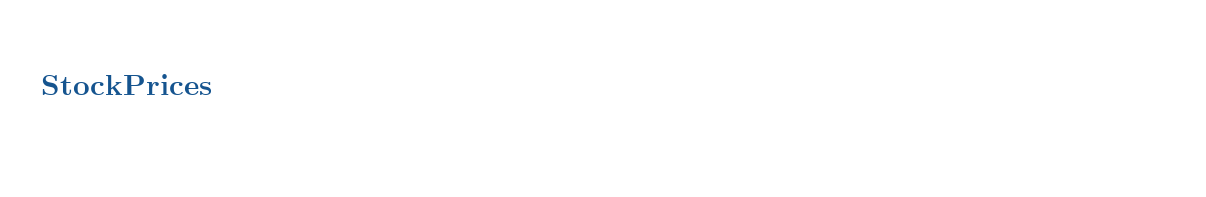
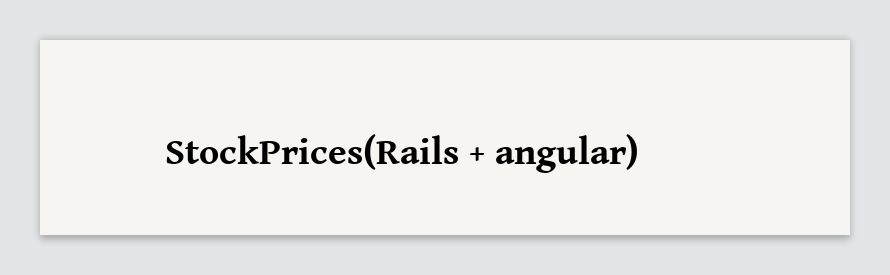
- StockPrices
+ StockPrices(Rails + angular)

